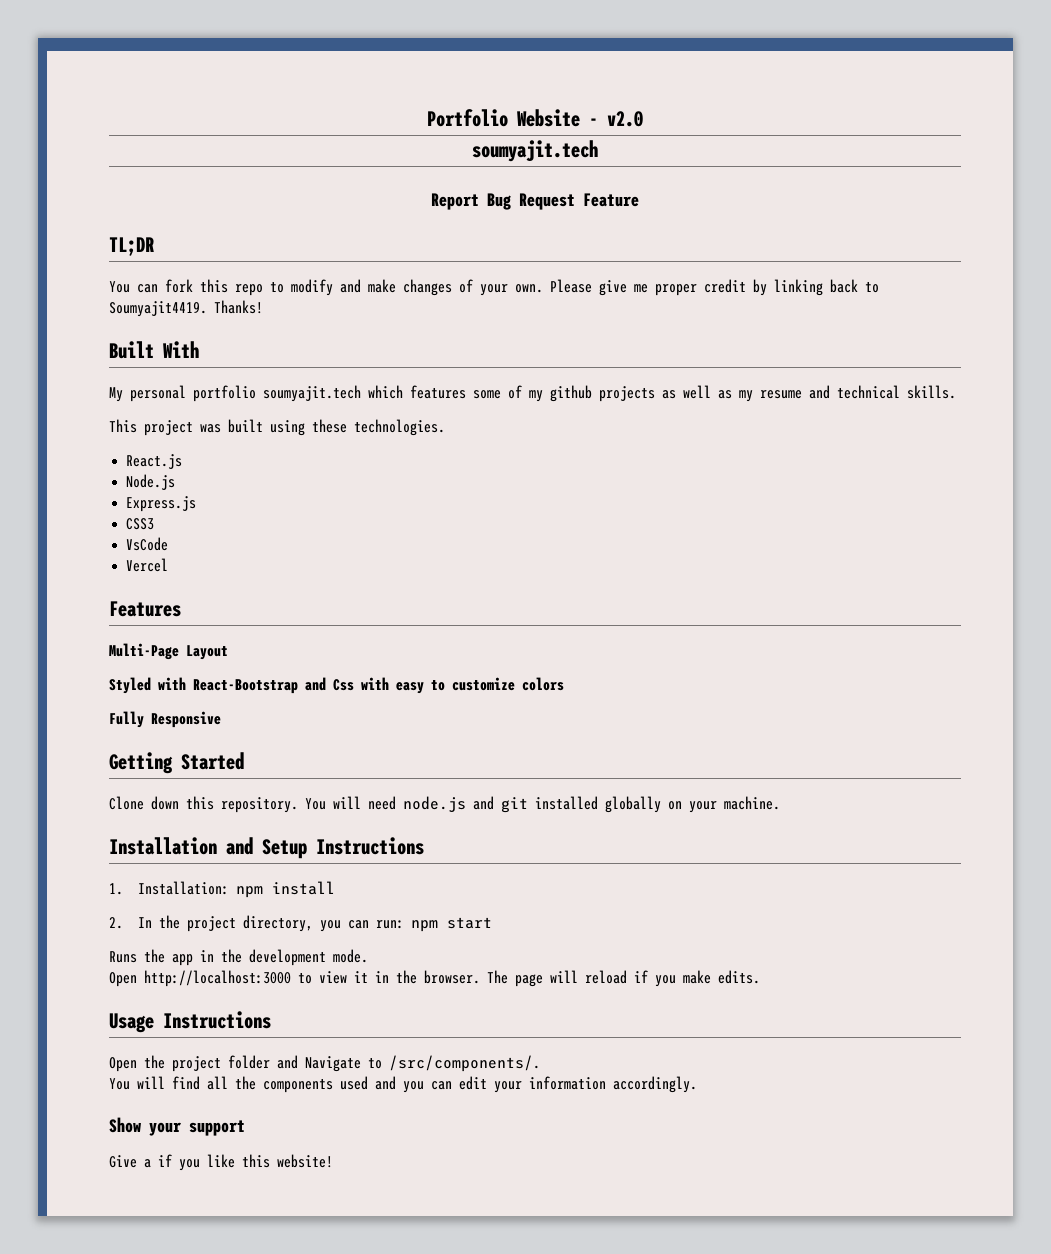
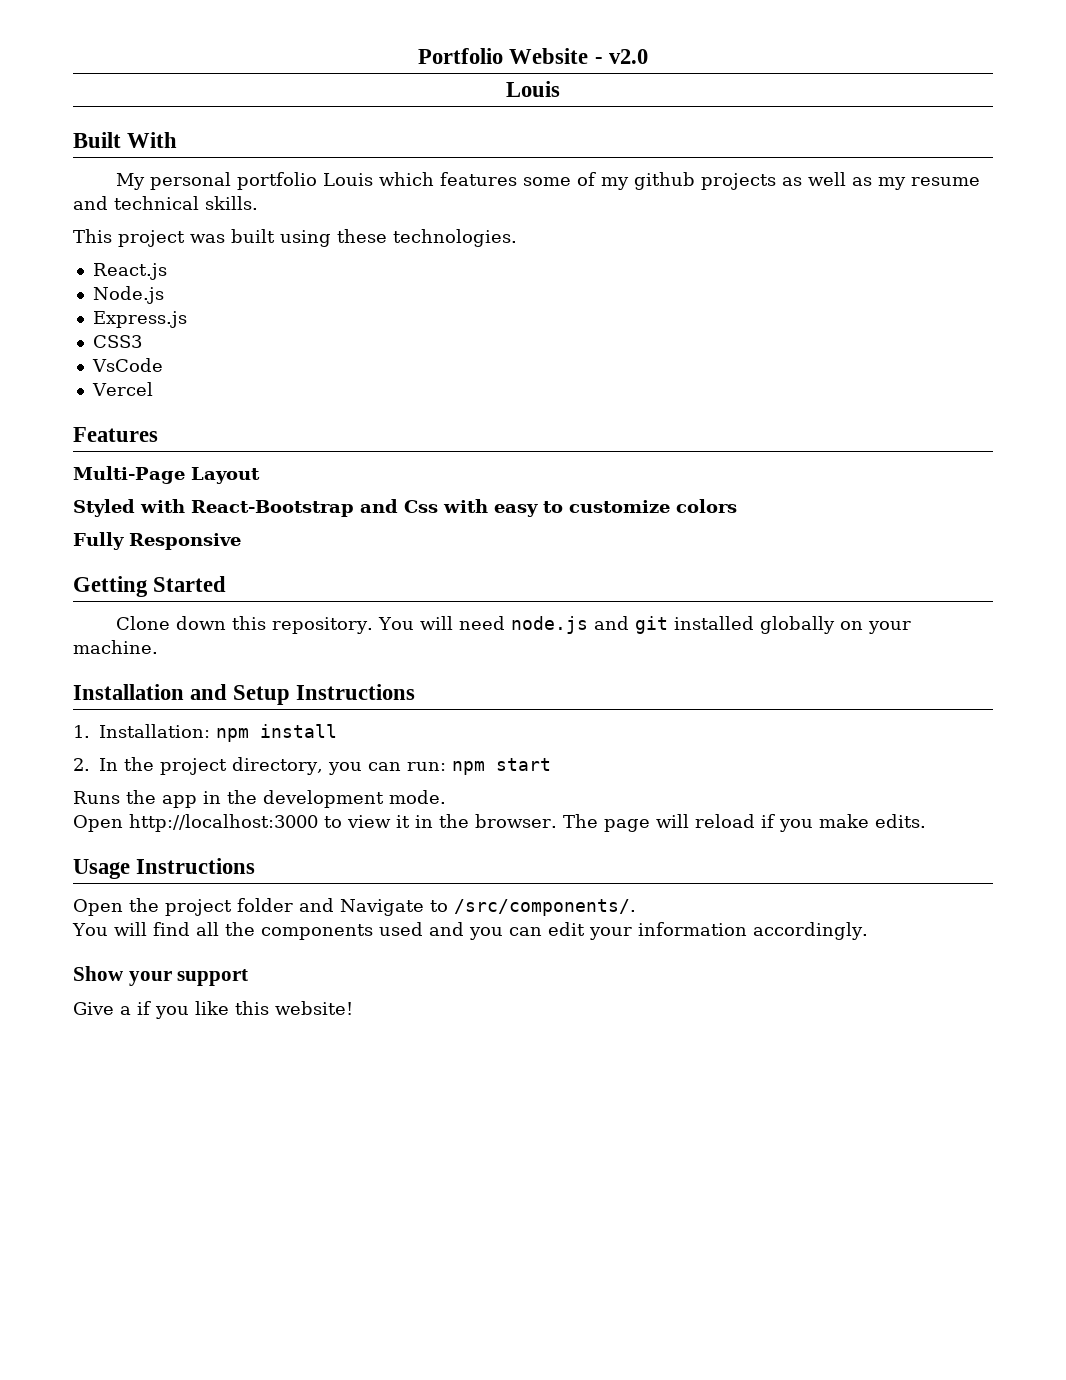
  Portfolio Website - v2.0
- soumyajit.tech
- Report Bug Request Feature
- TL;DR
- You can fork this repo to modify and make changes of your own. Please give me proper credit by linking back to Soumyajit4419. Thanks!
+ Louis
- My personal portfolio soumyajit.tech which features some of my github projects as well as my resume and technical skills.
+ My personal portfolio Louis which features some of my github projects as well as my resume and technical skills.

